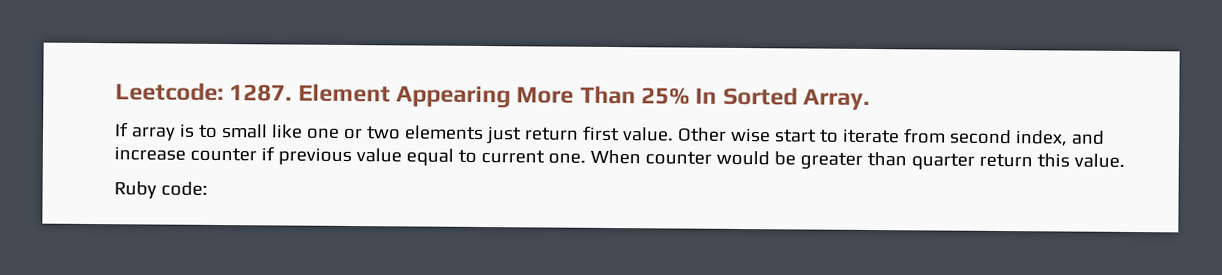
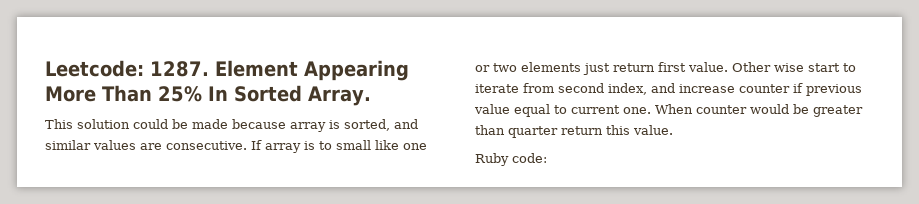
+ This solution could be made because array is sorted, and similar values are consecutive.

